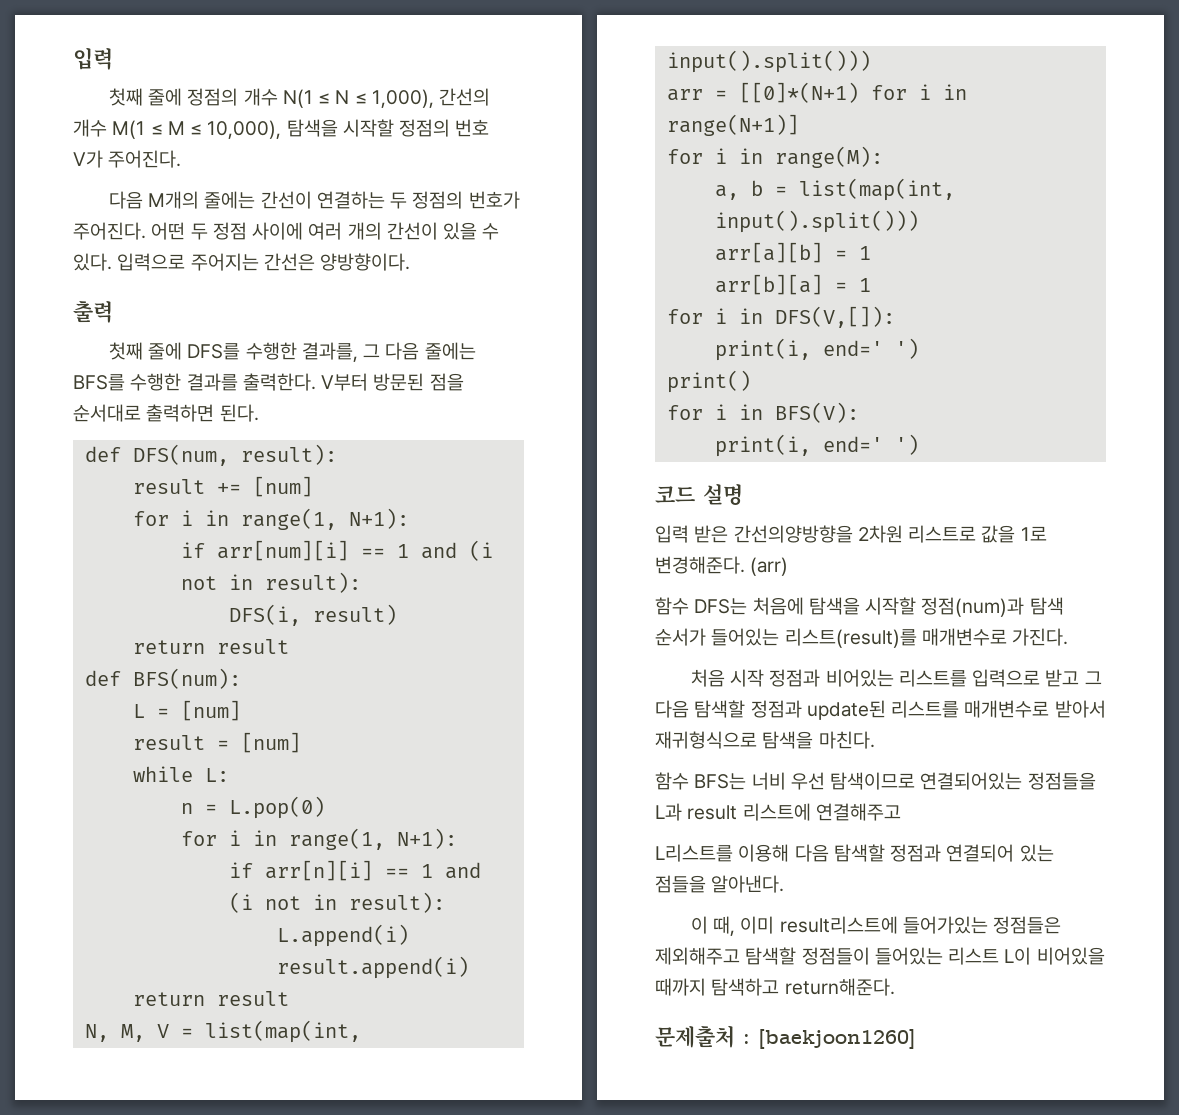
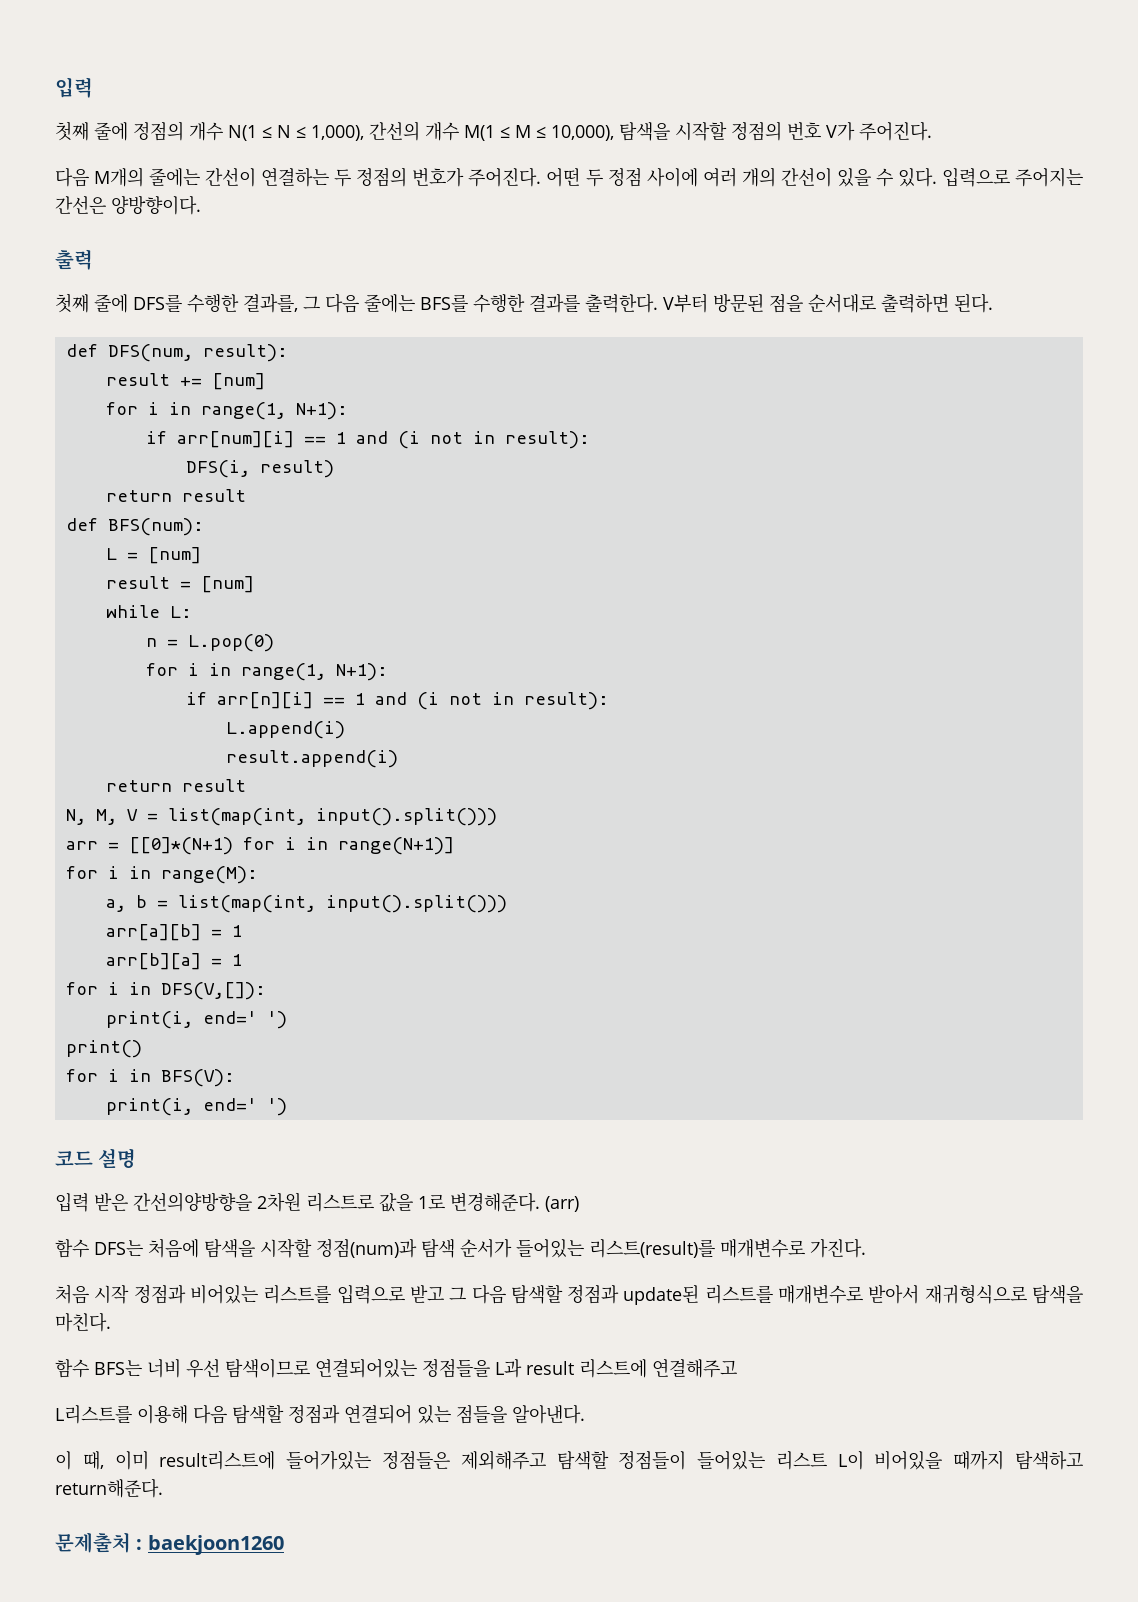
- 문제출처 : [baekjoon1260]
+ 문제출처 : baekjoon1260

